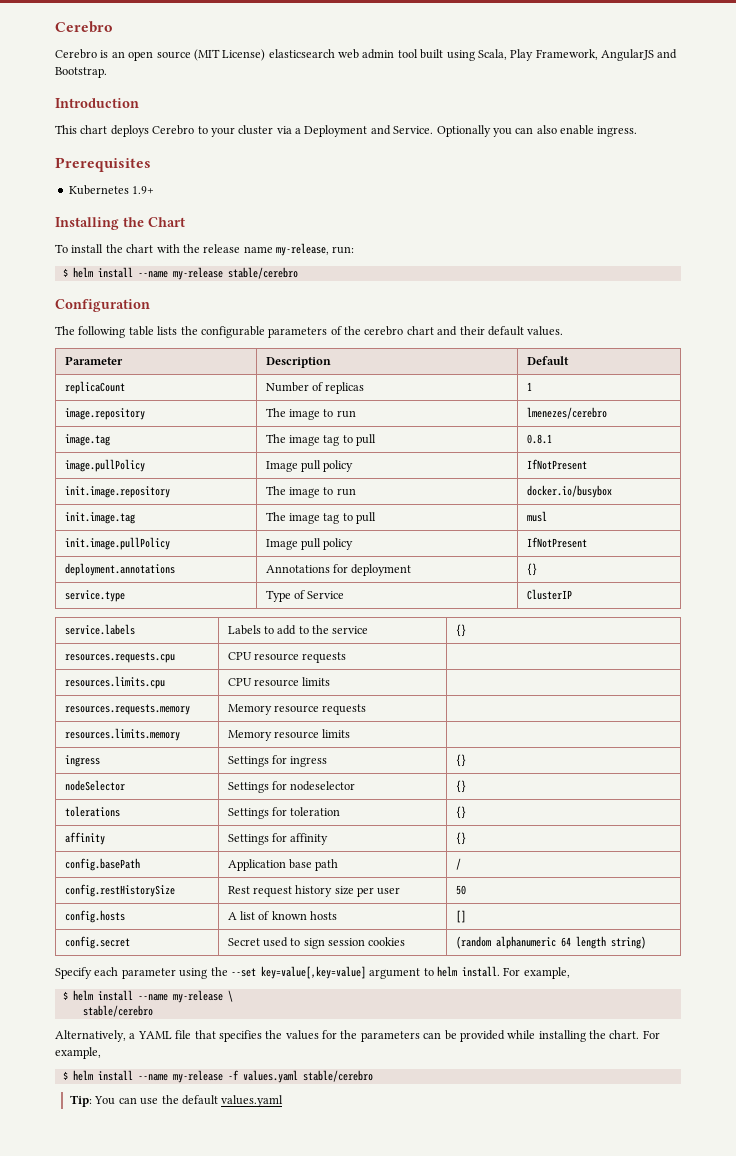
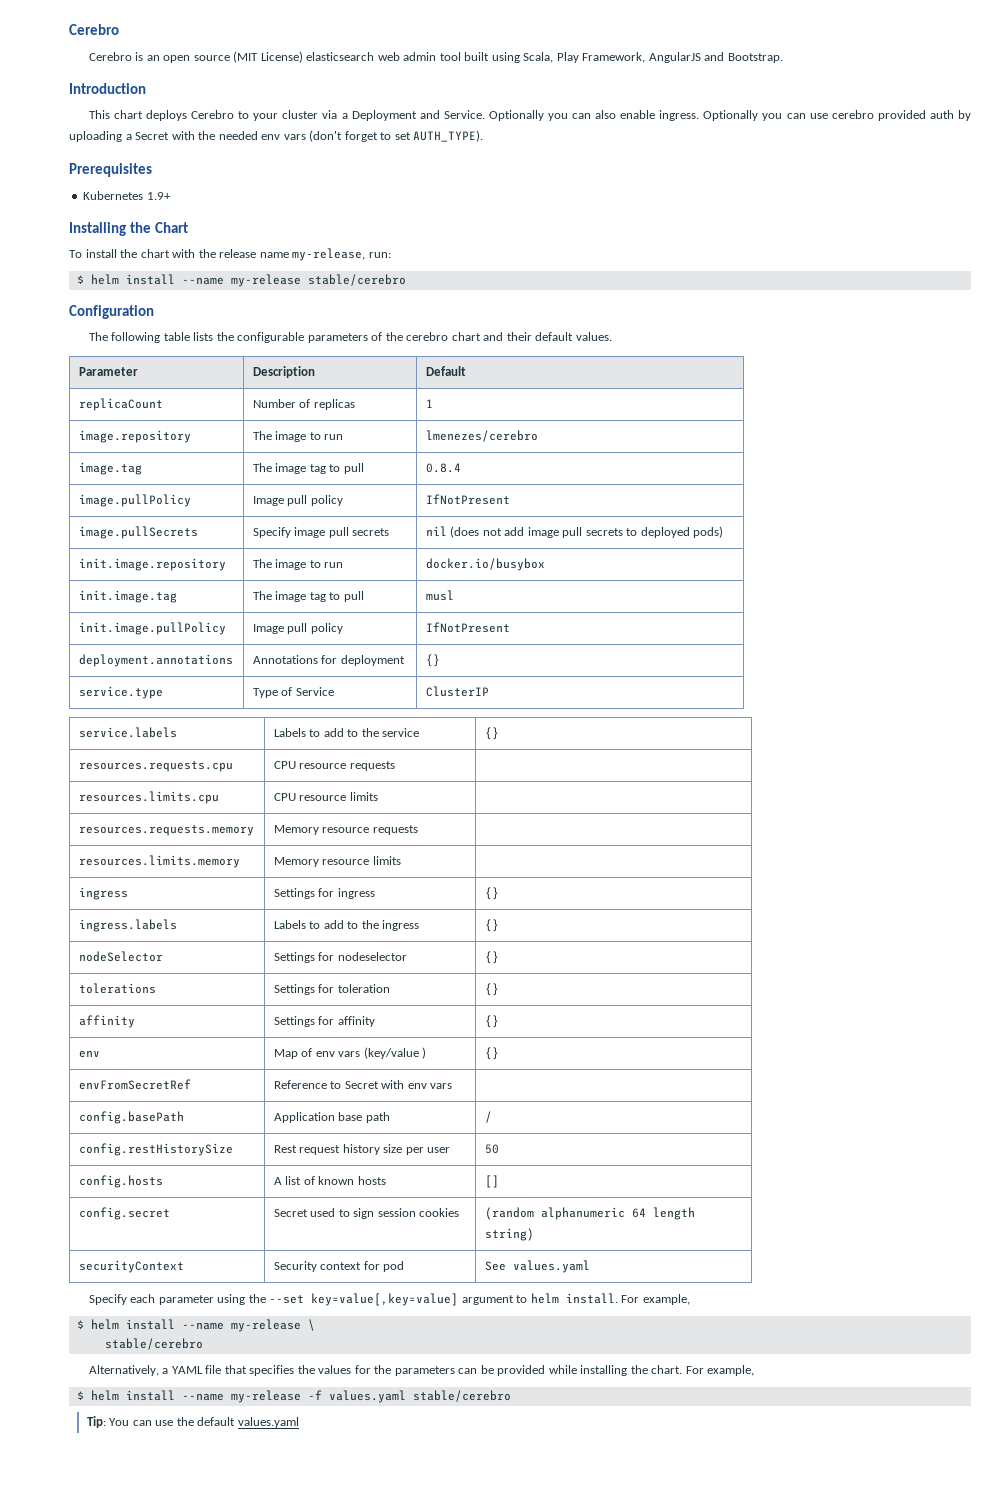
+ Optionally you can use cerebro provided auth by uploading a Secret with the needed env vars (don't forget to set AUTH_TYPE).
- image.tag | The image tag to pull | 0.8.1
+ image.tag | The image tag to pull | 0.8.4
+ image.pullSecrets | Specify image pull secrets | nil (does not add image pull secrets to deployed pods)
+ ingress.labels | Labels to add to the ingress | {}
+ env | Map of env vars (key/value ) | {}
+ envFromSecretRef | Reference to Secret with env vars |
+ securityContext | Security context for pod | See values.yaml

